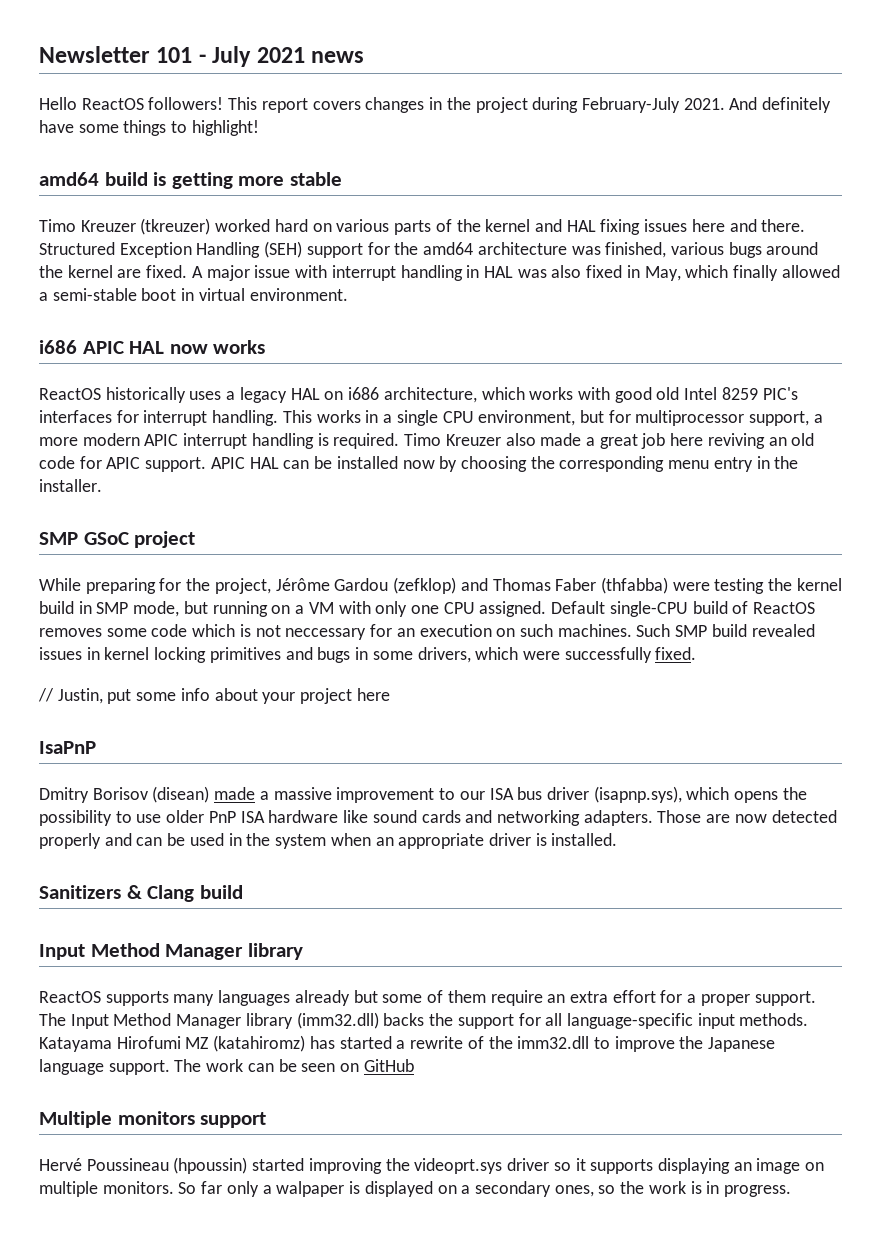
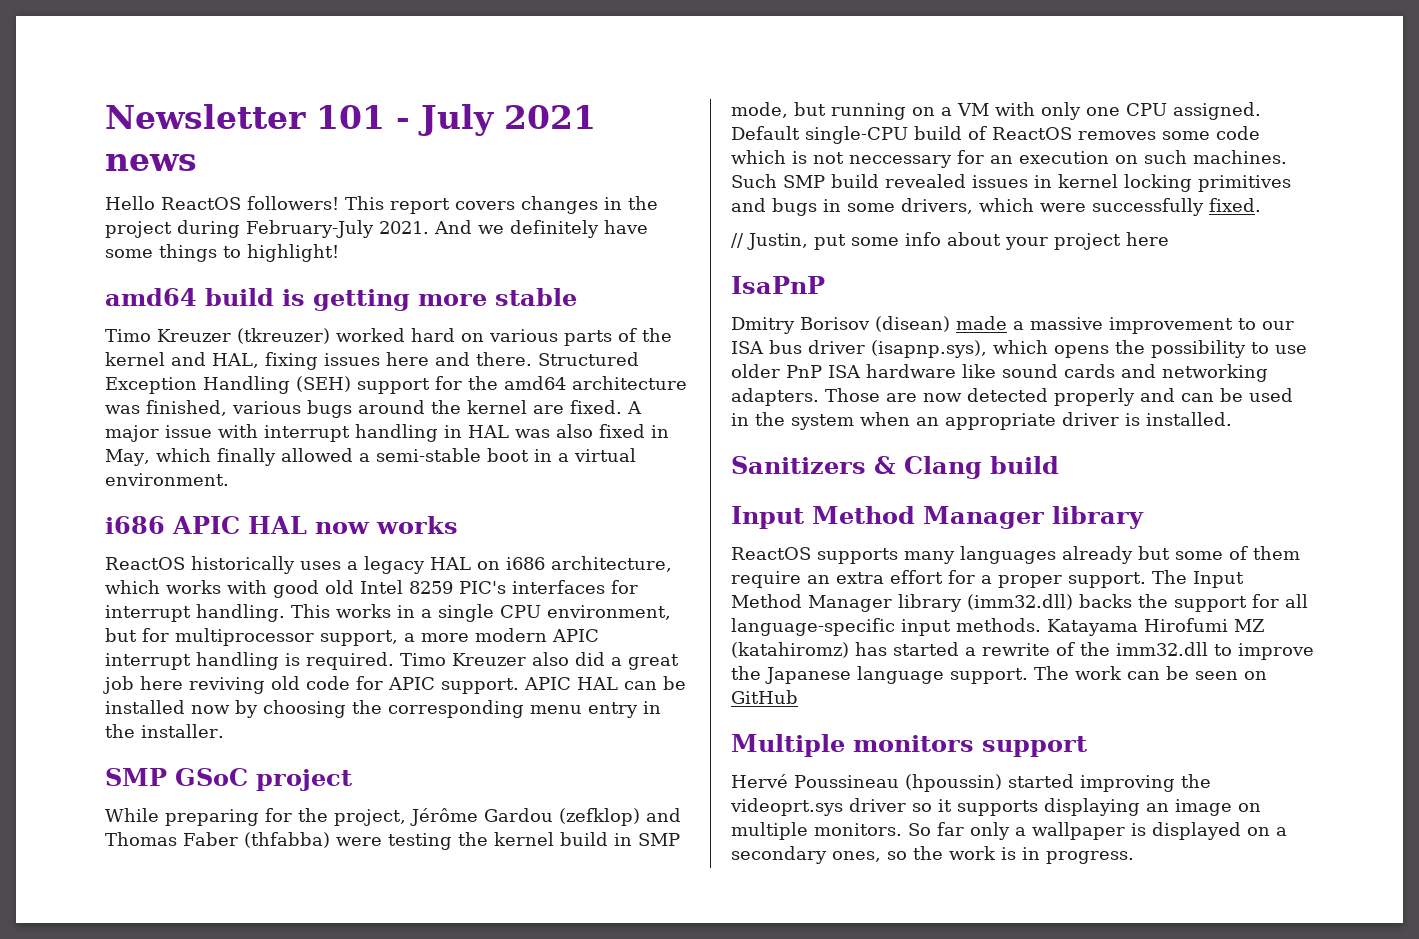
- And definitely have some things to highlight!
+ And we definitely have some things to highlight!
- Timo Kreuzer (tkreuzer) worked hard on various parts of the kernel and HAL fixing issues here and there.
+ Timo Kreuzer (tkreuzer) worked hard on various parts of the kernel and HAL, fixing issues here and there.
- A major issue with interrupt handling in HAL was also fixed in May, which finally allowed a semi-stable boot in virtual environment.
+ A major issue with interrupt handling in HAL was also fixed in May, which finally allowed a semi-stable boot in a virtual environment.
- Timo Kreuzer also made a great job here reviving an old code for APIC support.
+ Timo Kreuzer also did a great job here reviving old code for APIC support.
- So far only a walpaper is displayed on a secondary ones, so the work is in progress.
+ So far only a wallpaper is displayed on a secondary ones, so the work is in progress.

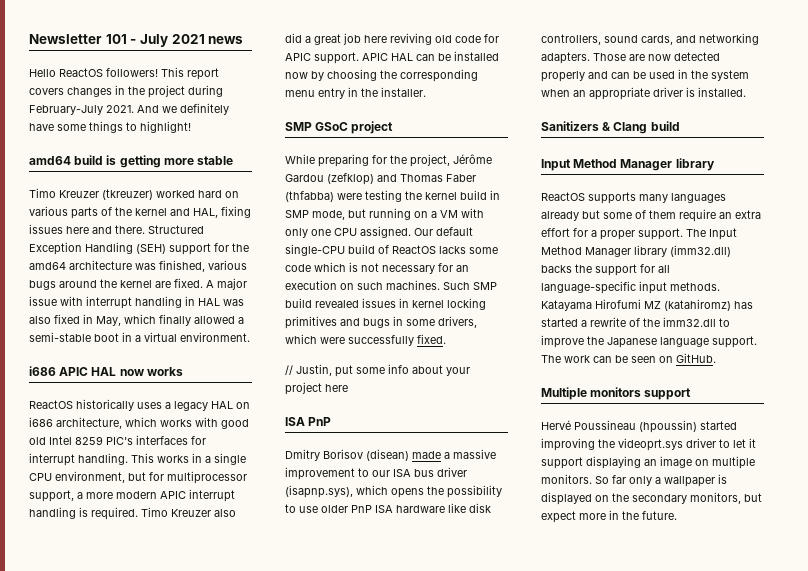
- Default single-CPU build of ReactOS removes some code which is not neccessary for an execution on such machines.
+ Our default single-CPU build of ReactOS lacks some code which is not necessary for an execution on such machines.
- IsaPnP
+ ISA PnP
- Dmitry Borisov (disean) made a massive improvement to our ISA bus driver (isapnp.sys), which opens the possibility to use older PnP ISA hardware like sound cards and networking adapters.
+ Dmitry Borisov (disean) made a massive improvement to our ISA bus driver (isapnp.sys), which opens the possibility to use older PnP ISA hardware like disk controllers, sound cards, and networking adapters.
- The work can be seen on GitHub
+ The work can be seen on GitHub.
- Hervé Poussineau (hpoussin) started improving the videoprt.sys driver so it supports displaying an image on multiple monitors.
+ Hervé Poussineau (hpoussin) started improving the videoprt.sys driver to let it support displaying an image on multiple monitors.
- So far only a wallpaper is displayed on a secondary ones, so the work is in progress.
+ So far only a wallpaper is displayed on the secondary monitors, but expect more in the future.

